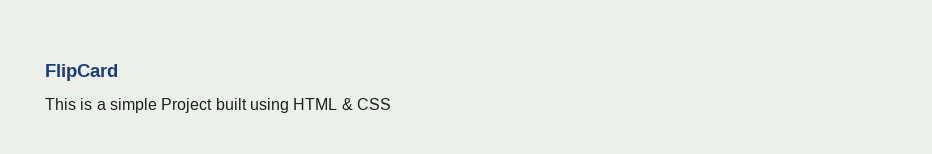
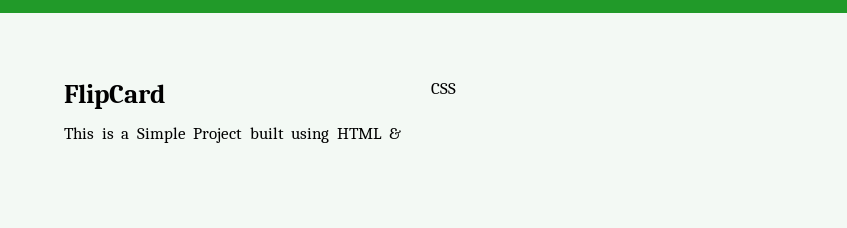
- This is a simple Project built using HTML & CSS
+ This is a Simple Project built using HTML & CSS

